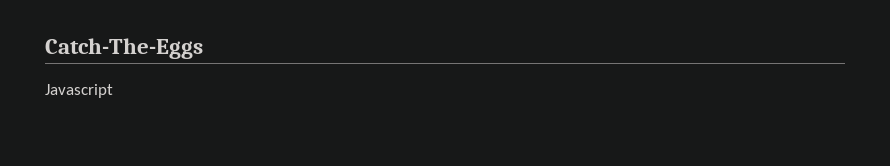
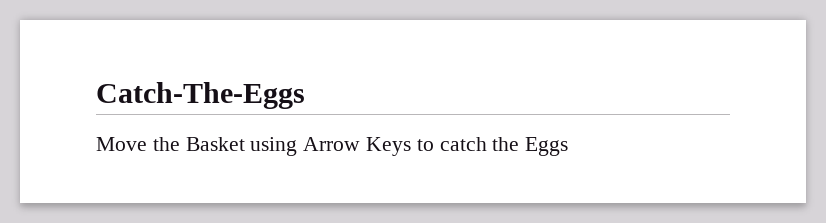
- Javascript
+ Move the Basket using Arrow Keys to catch the Eggs

